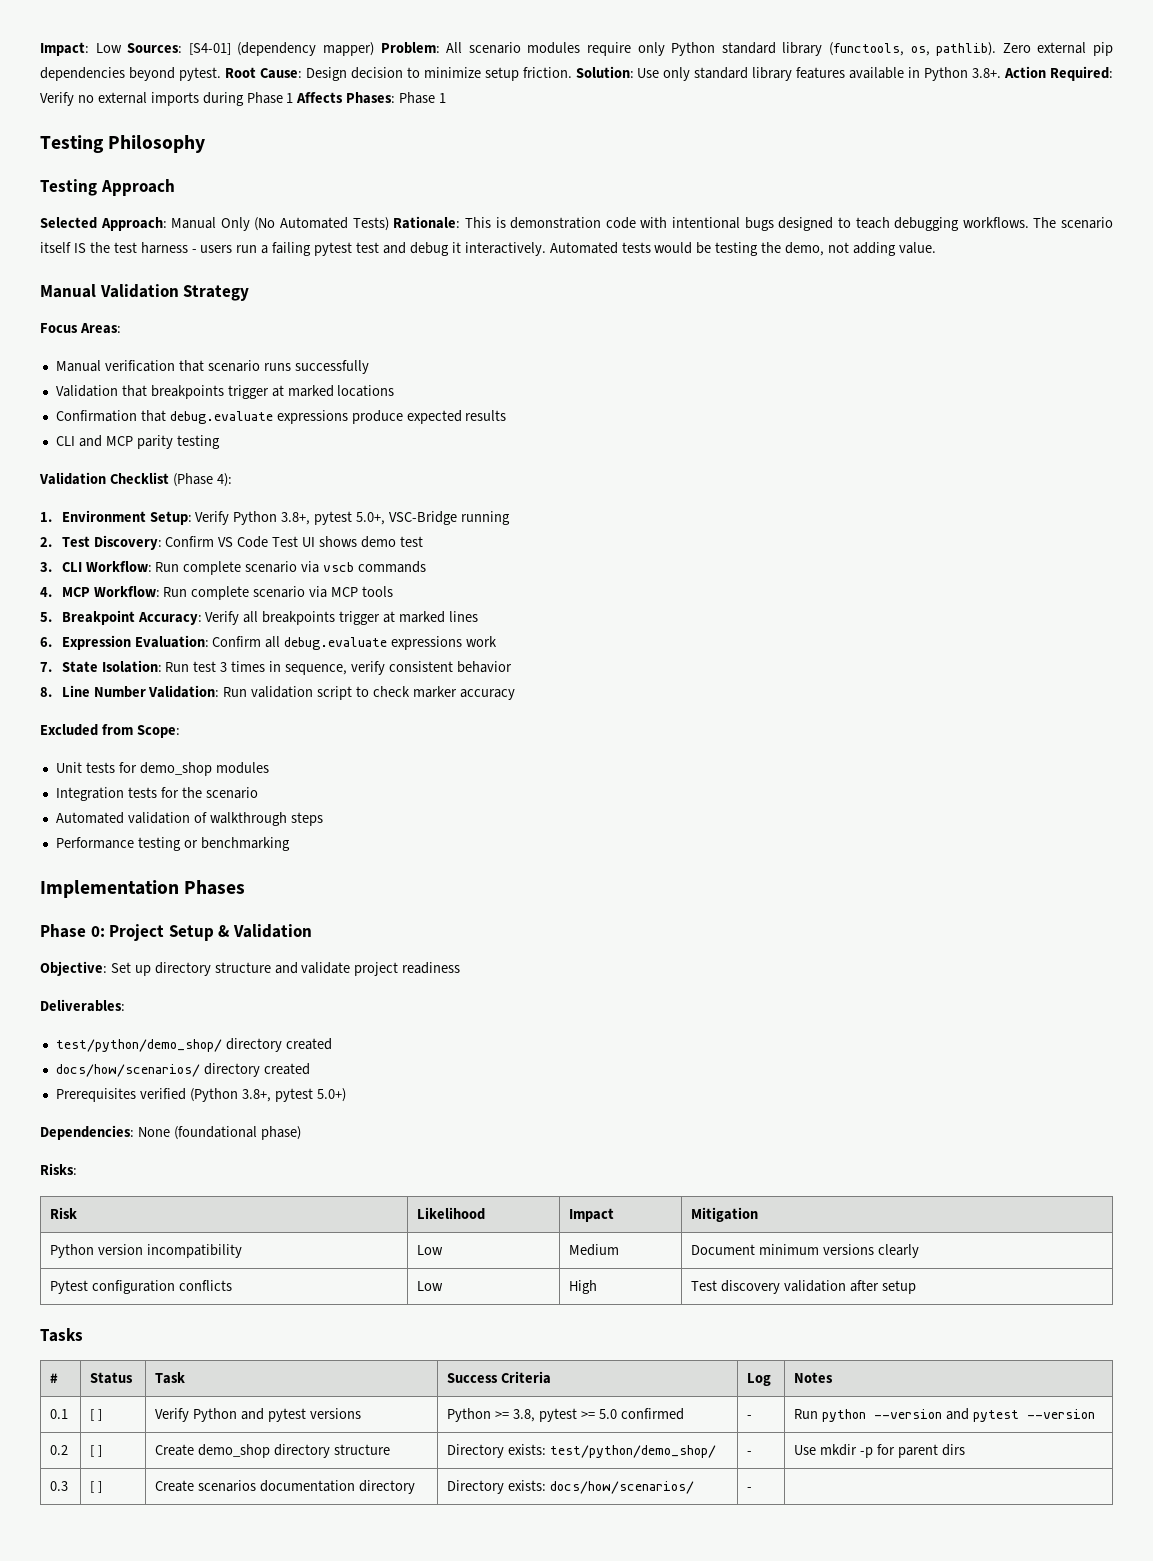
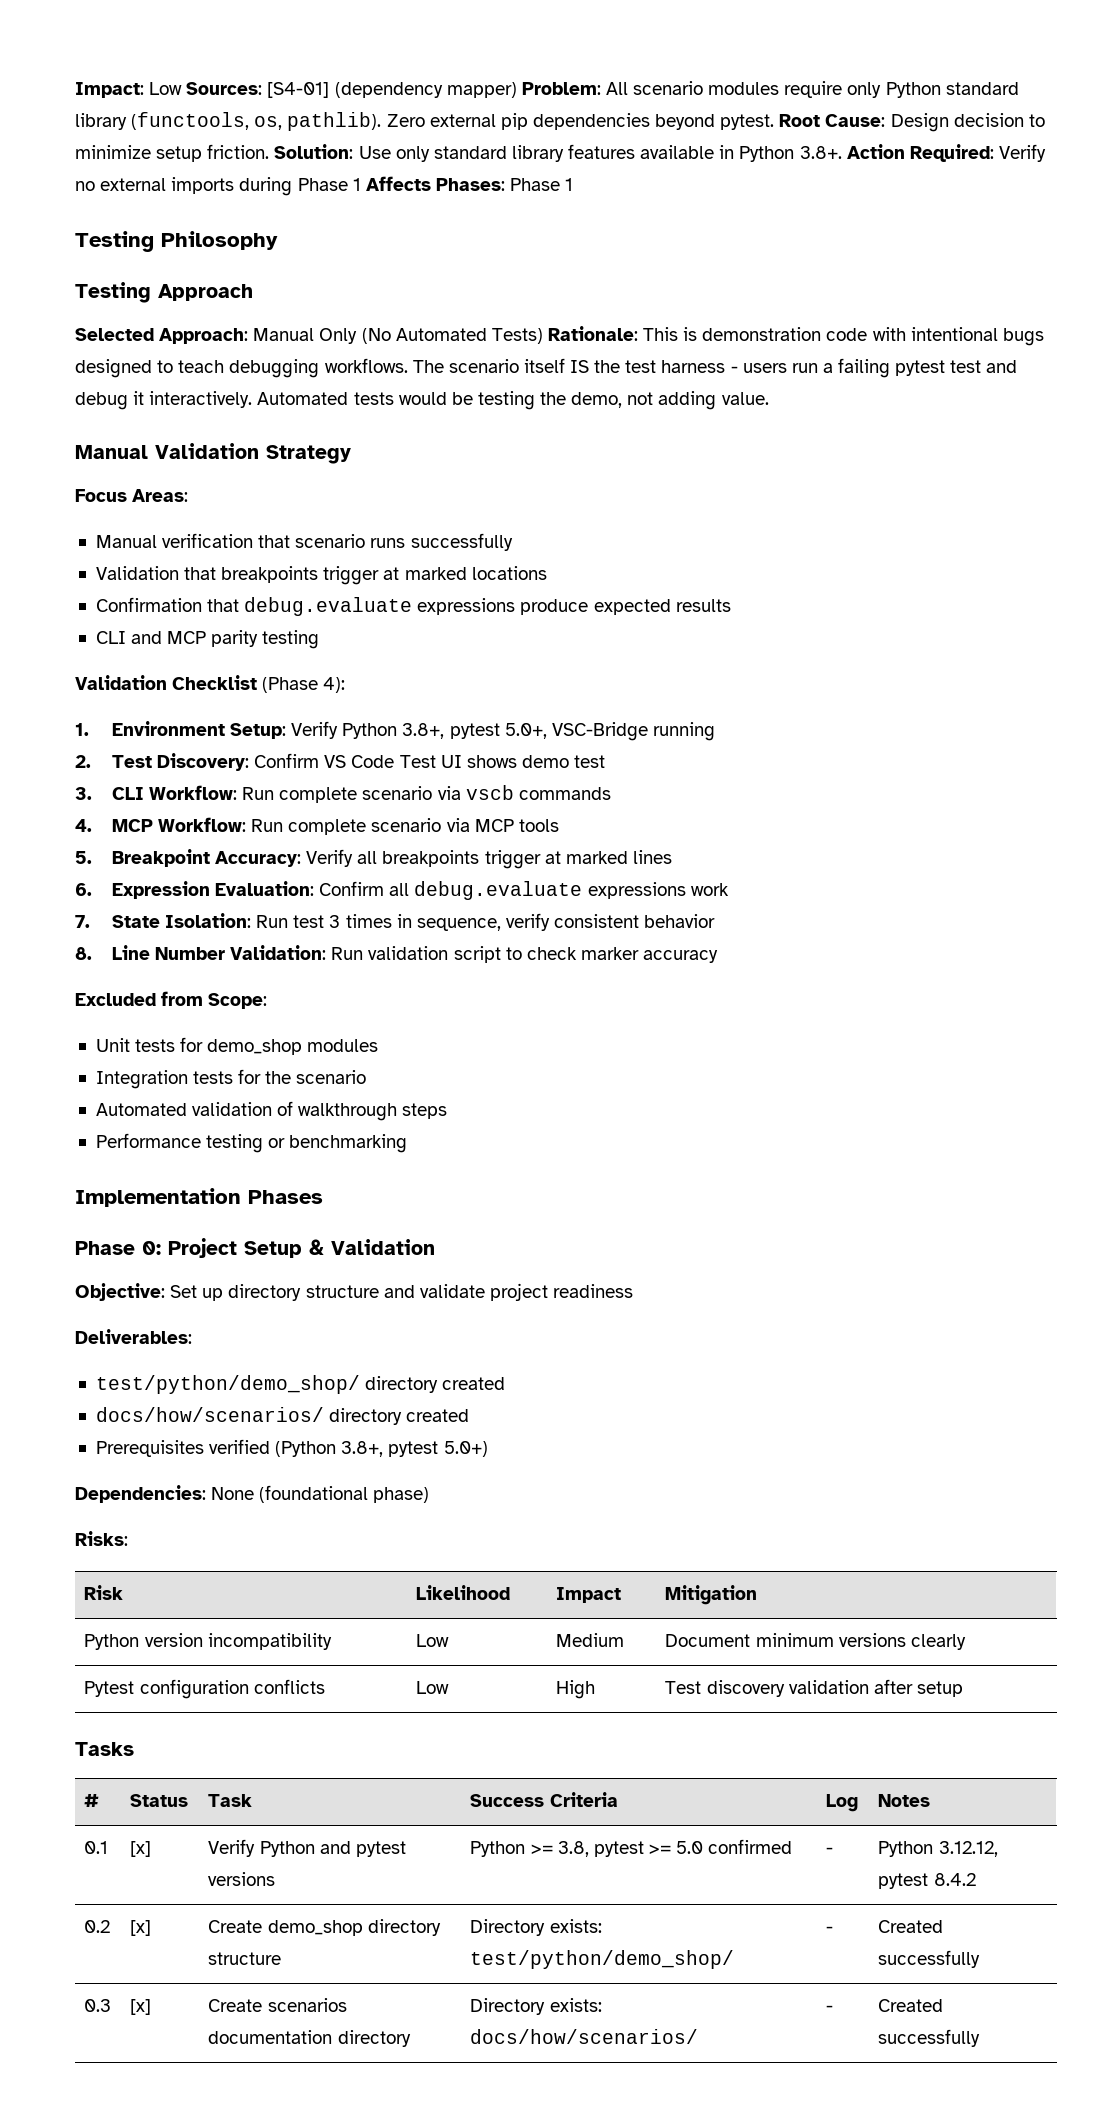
- 0.1 | [ ] | Verify Python and pytest versions | Python >= 3.8, pytest >= 5.0 confirmed | - | Run python --version and pytest --version
+ 0.1 | [x] | Verify Python and pytest versions | Python >= 3.8, pytest >= 5.0 confirmed | - | Python 3.12.12, pytest 8.4.2
- 0.2 | [ ] | Create demo_shop directory structure | Directory exists: test/python/demo_shop/ | - | Use mkdir -p for parent dirs
+ 0.2 | [x] | Create demo_shop directory structure | Directory exists: test/python/demo_shop/ | - | Created successfully
- 0.3 | [ ] | Create scenarios documentation directory | Directory exists: docs/how/scenarios/ | - |
+ 0.3 | [x] | Create scenarios documentation directory | Directory exists: docs/how/scenarios/ | - | Created successfully

